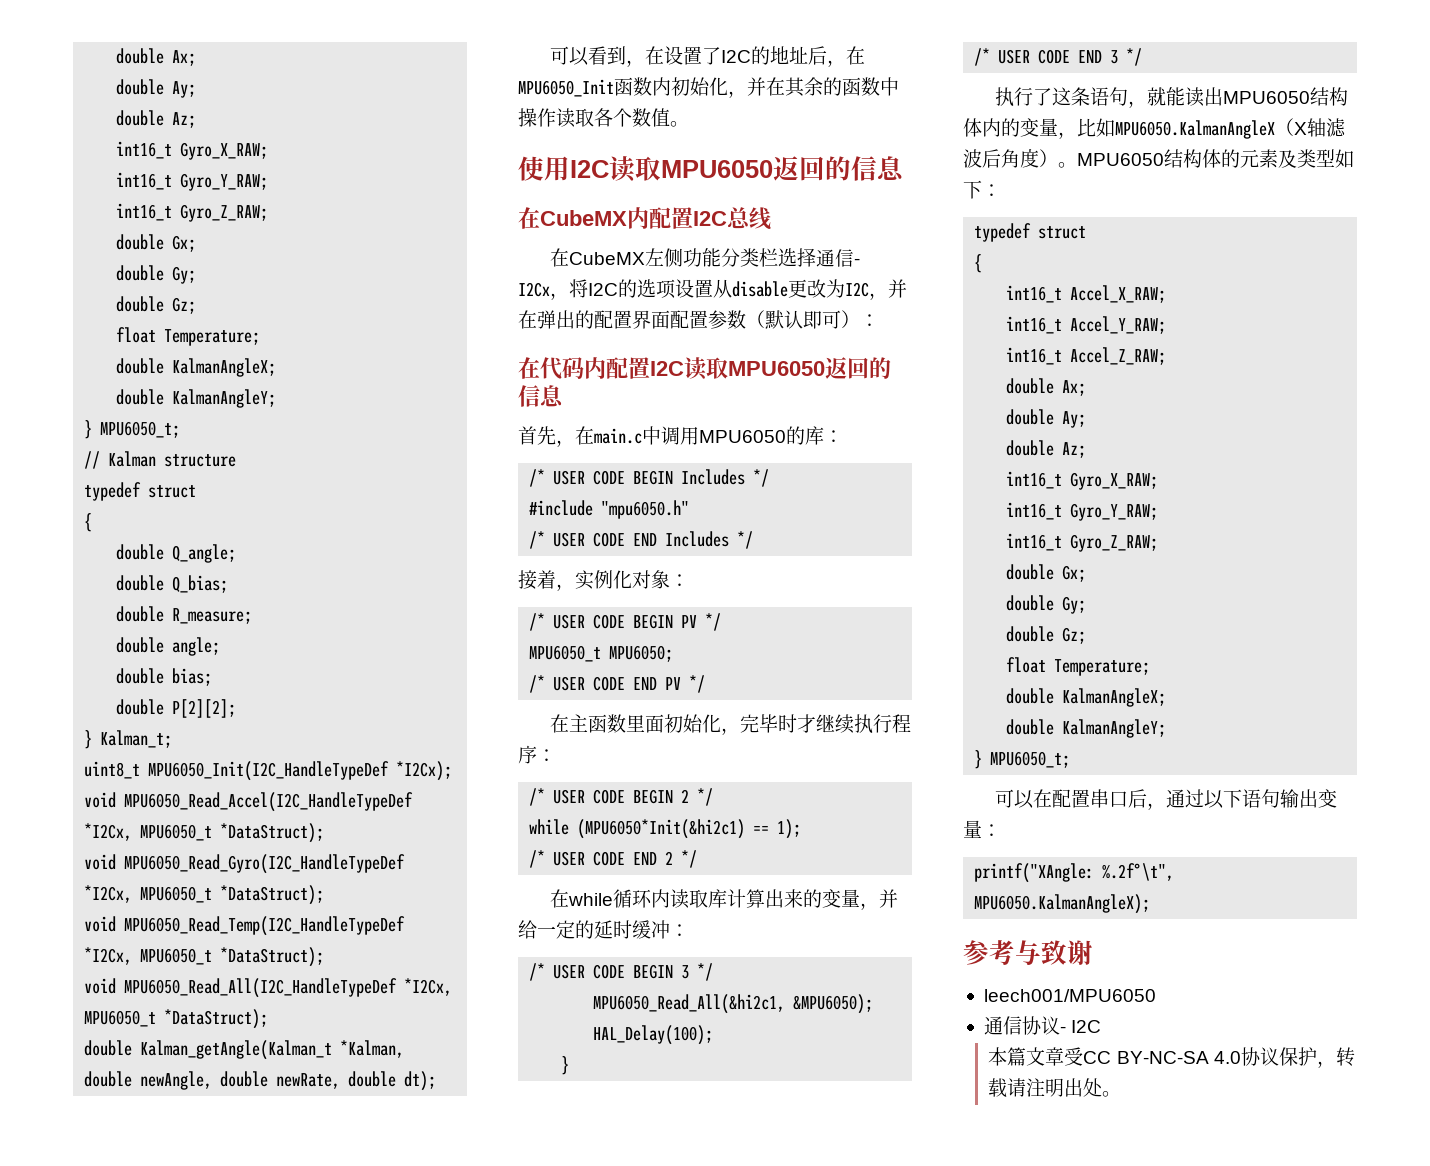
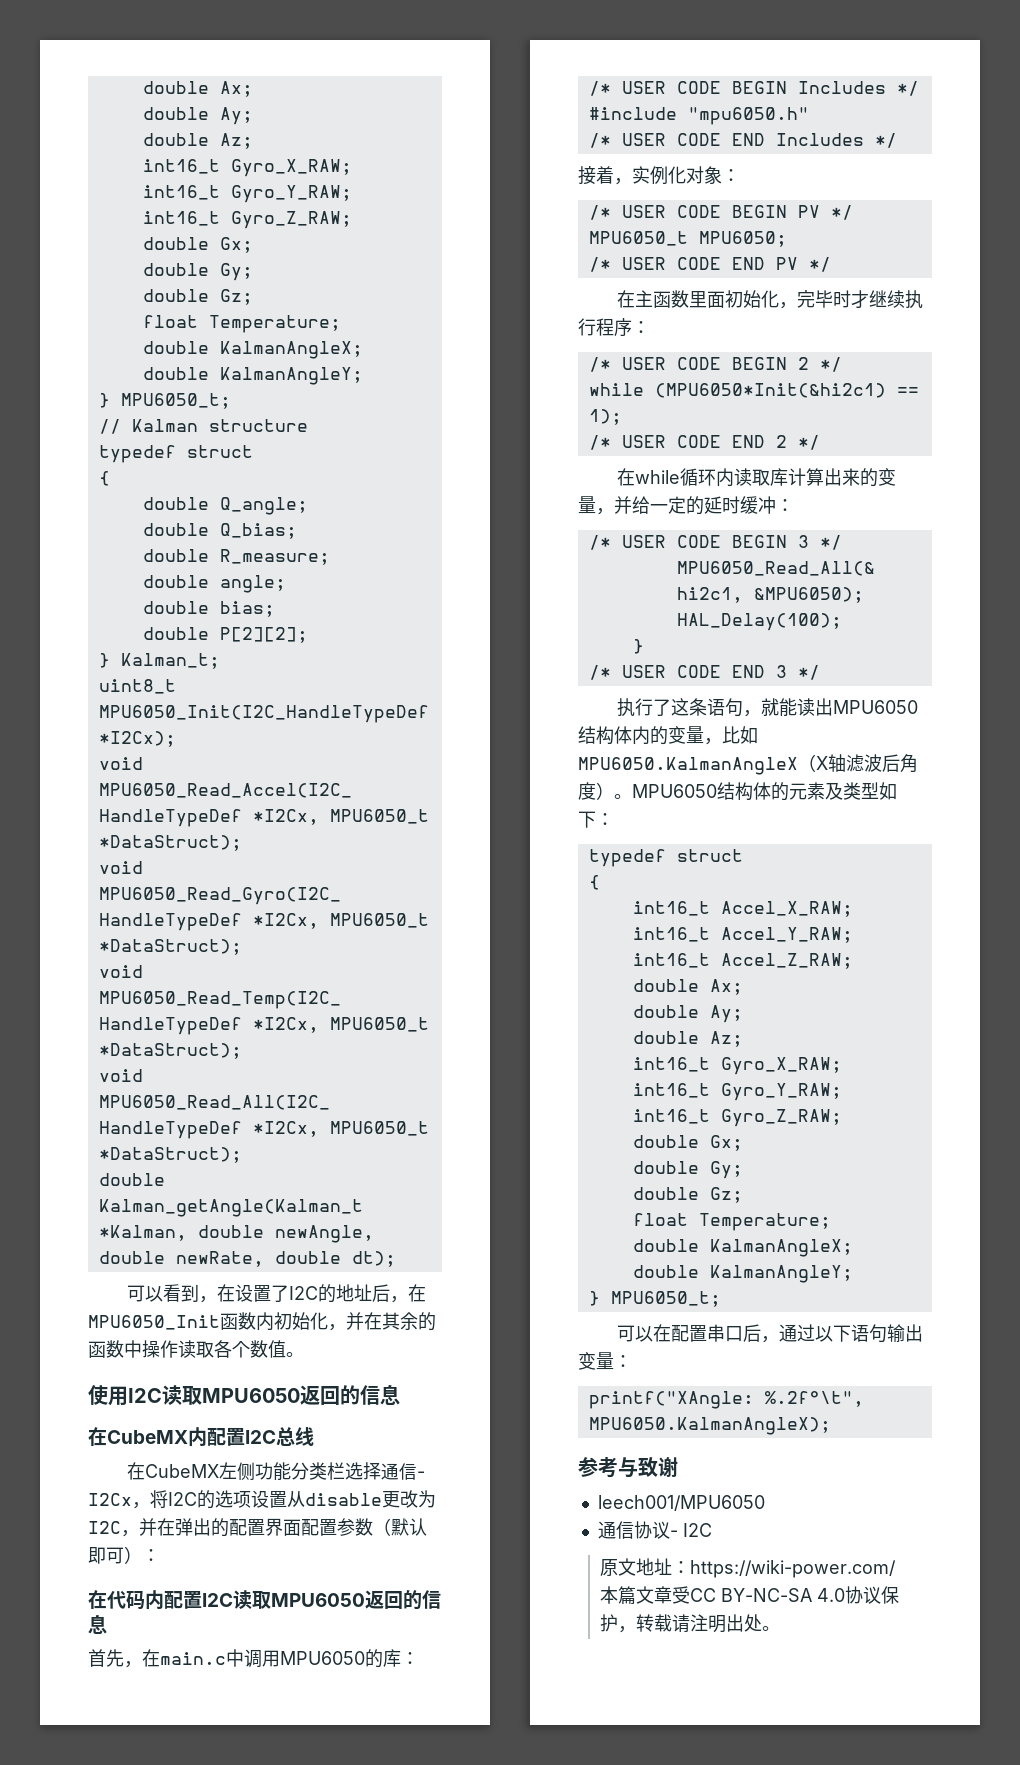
+ 原文地址：https://wiki-power.com/

